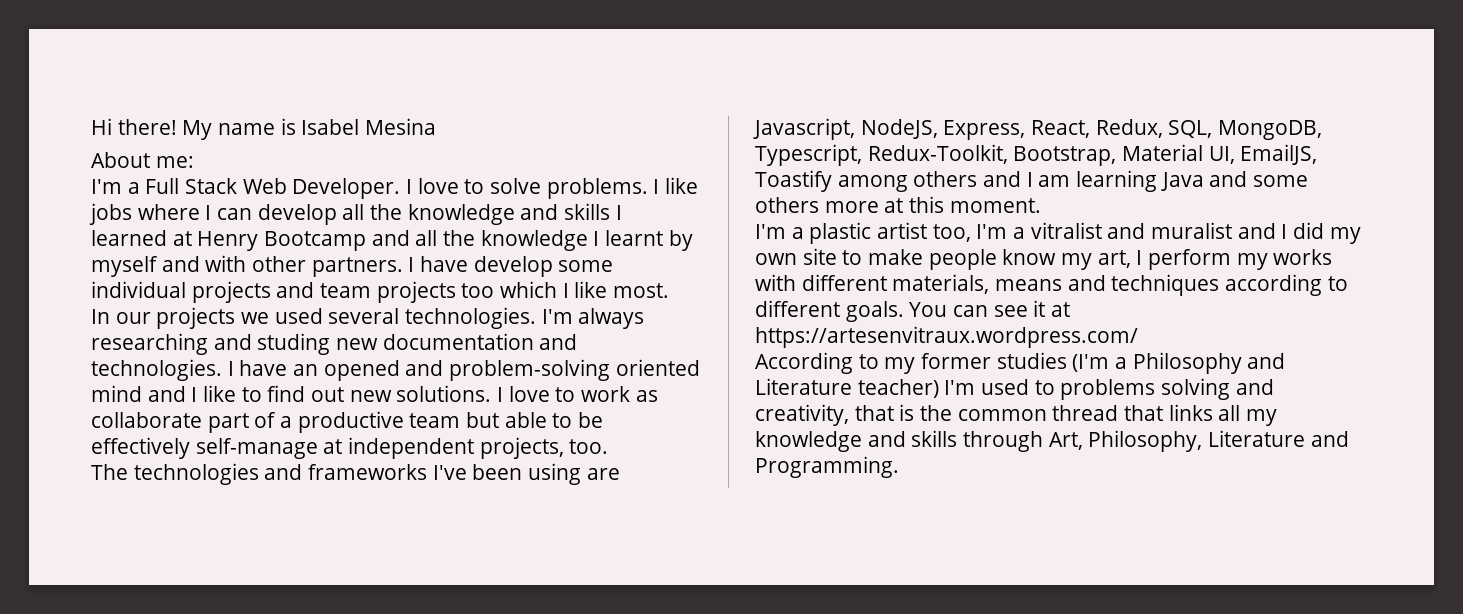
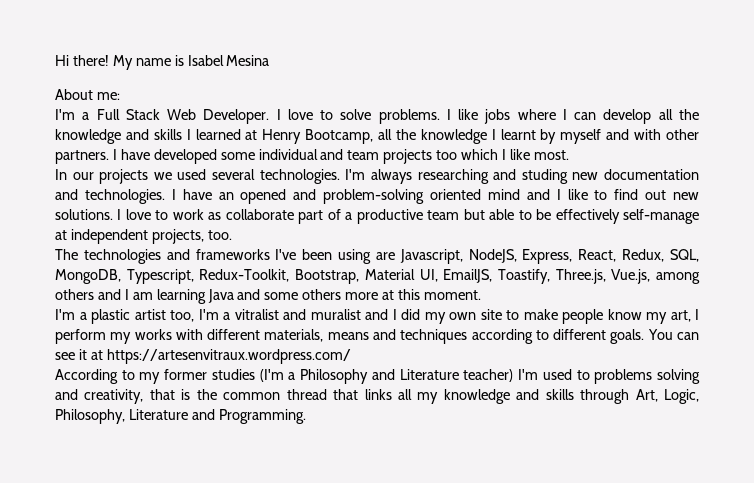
- I like jobs where I can develop all the knowledge and skills I learned at Henry Bootcamp and all the knowledge I learnt by myself and with other partners.
+ I like jobs where I can develop all the knowledge and skills I learned at Henry Bootcamp, all the knowledge I learnt by myself and with other partners.
- I have develop some individual projects and team projects too which I like most.
+ I have developed some individual and team projects too which I like most.
- The technologies and frameworks I've been using are Javascript, NodeJS, Express, React, Redux, SQL, MongoDB, Typescript, Redux-Toolkit, Bootstrap, Material UI, EmailJS, Toastify among others and I am learning Java and some others more at this moment.
+ The technologies and frameworks I've been using are Javascript, NodeJS, Express, React, Redux, SQL, MongoDB, Typescript, Redux-Toolkit, Bootstrap, Material UI, EmailJS, Toastify, Three.js, Vue.js, among others and I am learning Java and some others more at this moment.
- According to my former studies (I'm a Philosophy and Literature teacher) I'm used to problems solving and creativity, that is the common thread that links all my knowledge and skills through Art, Philosophy, Literature and Programming.
+ According to my former studies (I'm a Philosophy and Literature teacher) I'm used to problems solving and creativity, that is the common thread that links all my knowledge and skills through Art, Logic, Philosophy, Literature and Programming.

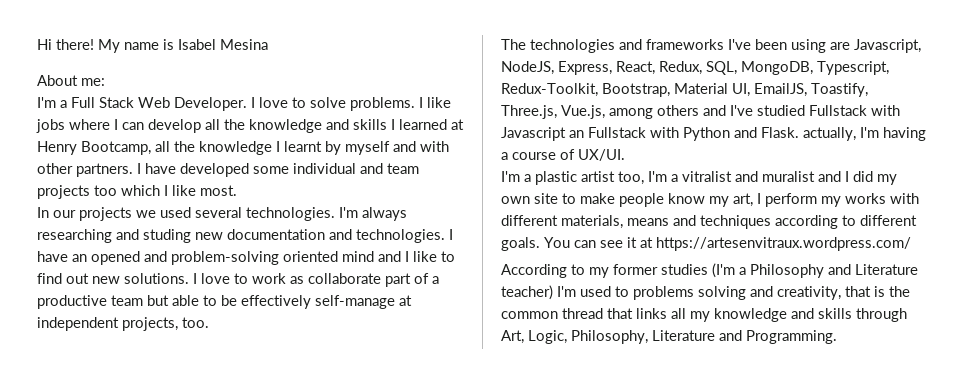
- The technologies and frameworks I've been using are Javascript, NodeJS, Express, React, Redux, SQL, MongoDB, Typescript, Redux-Toolkit, Bootstrap, Material UI, EmailJS, Toastify, Three.js, Vue.js, among others and I am learning Java and some others more at this moment.
+ The technologies and frameworks I've been using are Javascript, NodeJS, Express, React, Redux, SQL, MongoDB, Typescript, Redux-Toolkit, Bootstrap, Material UI, EmailJS, Toastify, Three.js, Vue.js, among others and I've studied Fullstack with Javascript an Fullstack with Python and Flask. actually, I'm having a course of UX/UI.

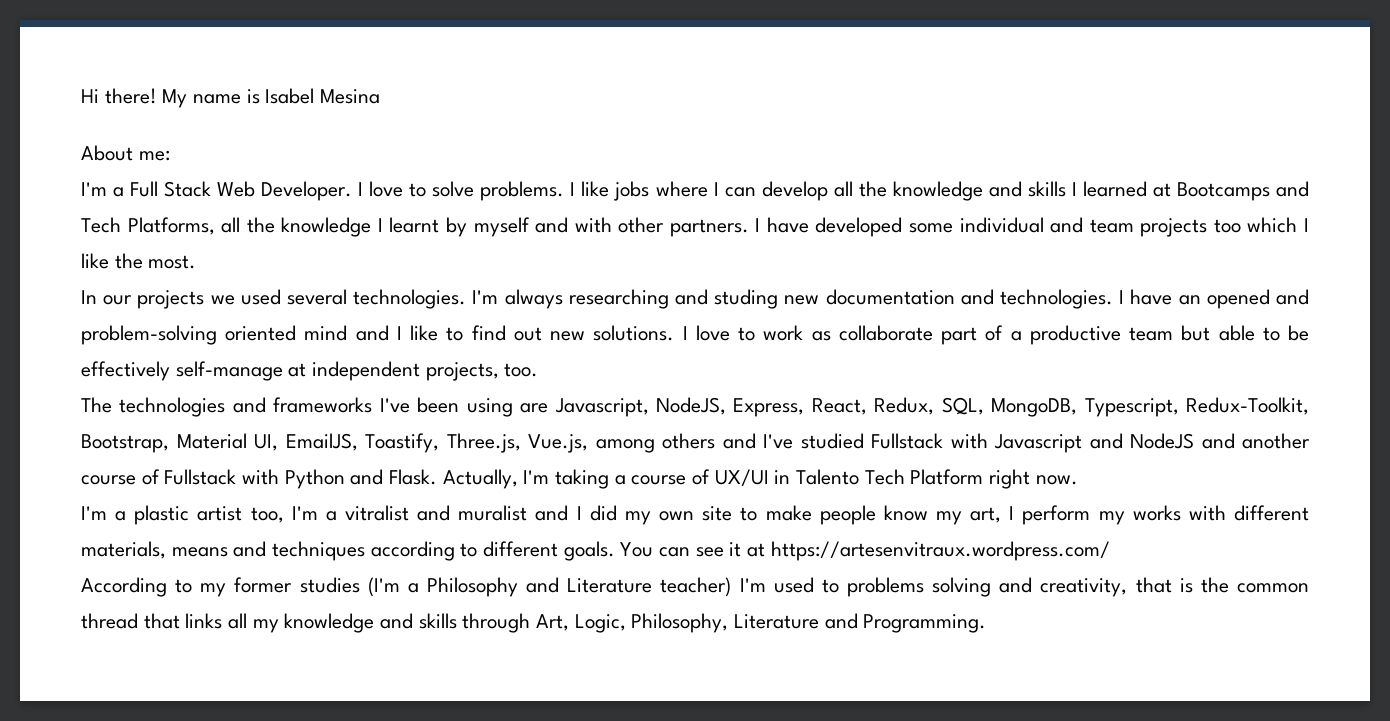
- I like jobs where I can develop all the knowledge and skills I learned at Henry Bootcamp, all the knowledge I learnt by myself and with other partners.
+ I like jobs where I can develop all the knowledge and skills I learned at Bootcamps and Tech Platforms, all the knowledge I learnt by myself and with other partners.
- I have developed some individual and team projects too which I like most.
+ I have developed some individual and team projects too which I like the most.
- The technologies and frameworks I've been using are Javascript, NodeJS, Express, React, Redux, SQL, MongoDB, Typescript, Redux-Toolkit, Bootstrap, Material UI, EmailJS, Toastify, Three.js, Vue.js, among others and I've studied Fullstack with Javascript an Fullstack with Python and Flask. actually, I'm having a course of UX/UI.
+ The technologies and frameworks I've been using are Javascript, NodeJS, Express, React, Redux, SQL, MongoDB, Typescript, Redux-Toolkit, Bootstrap, Material UI, EmailJS, Toastify, Three.js, Vue.js, among others and I've studied Fullstack with Javascript and NodeJS and another course of Fullstack with Python and Flask. Actually, I'm taking a course of UX/UI in Talento Tech Platform right now.

